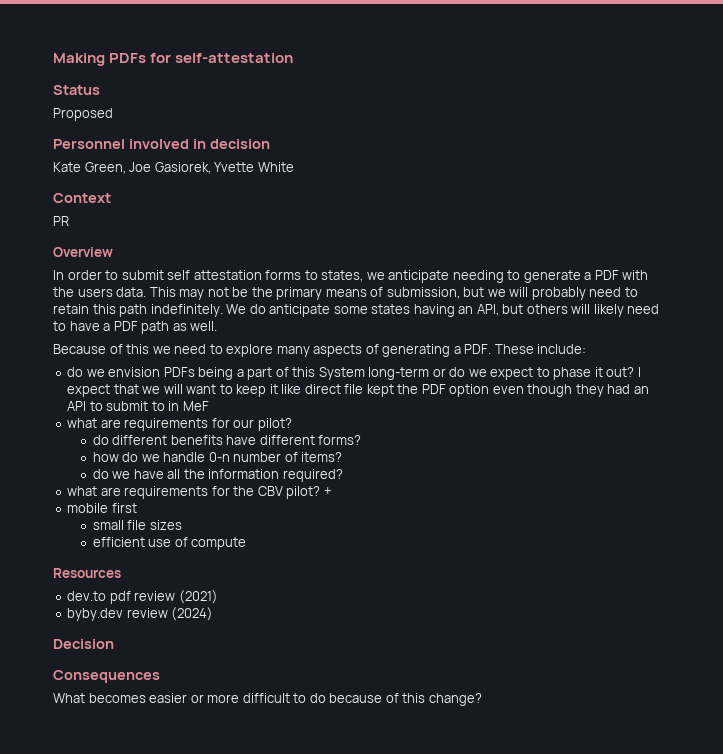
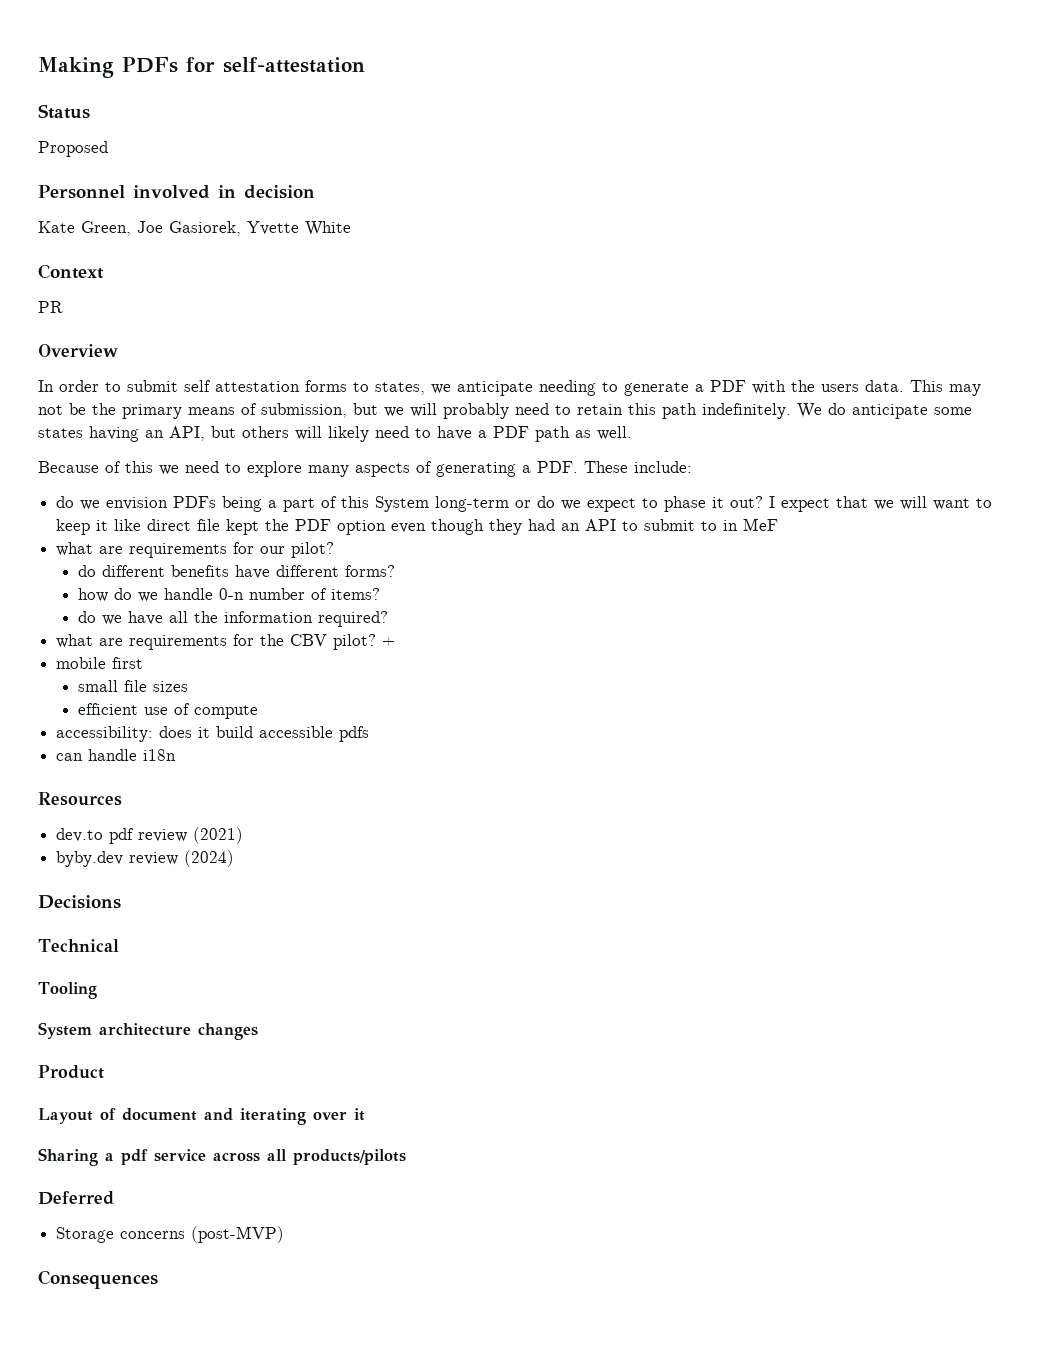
+ accessibility: does it build accessible pdfs
+ can handle i18n
- Decision
+ Decisions
+ Technical
+ Tooling
+ System architecture changes
+ Product
+ Layout of document and iterating over it
+ Sharing a pdf service across all products/pilots
+ Deferred
+ Storage concerns (post-MVP)
  Consequences
- What becomes easier or more difficult to do because of this change?

